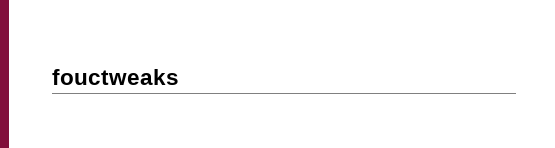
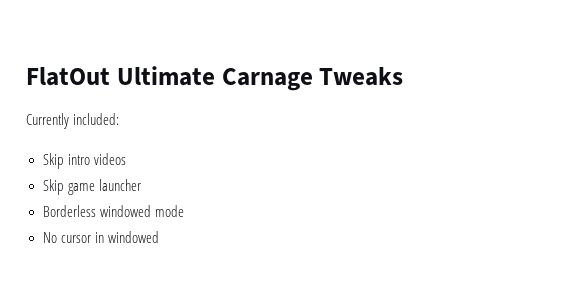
- fouctweaks
+ FlatOut Ultimate Carnage Tweaks
+ Currently included:
+ Skip intro videos
+ Skip game launcher
+ Borderless windowed mode
+ No cursor in windowed

